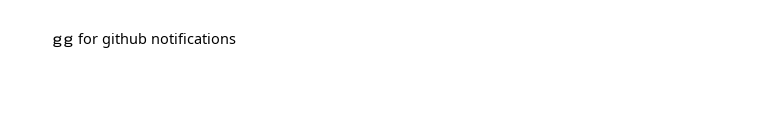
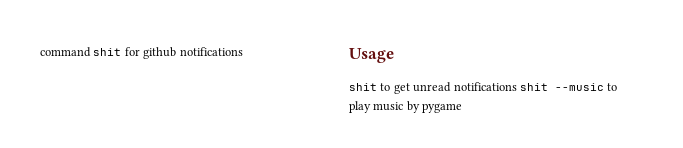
- gg for github notifications
+ command shit for github notifications
+ Usage
+ shit to get unread notifications shit --music to play music by pygame

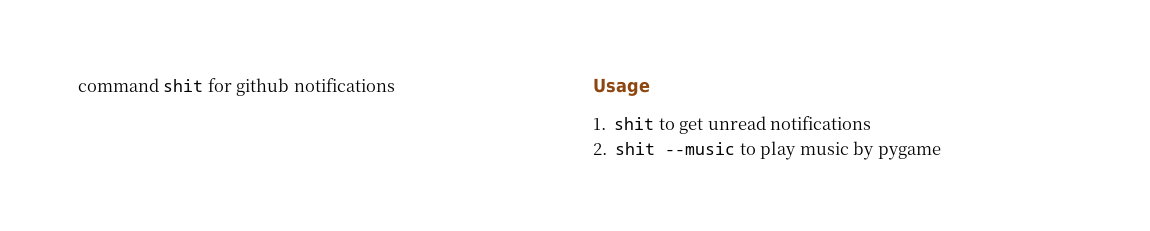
- shit to get unread notifications shit --music to play music by pygame
+ 1. shit to get unread notifications
+ 2. shit --music to play music by pygame

